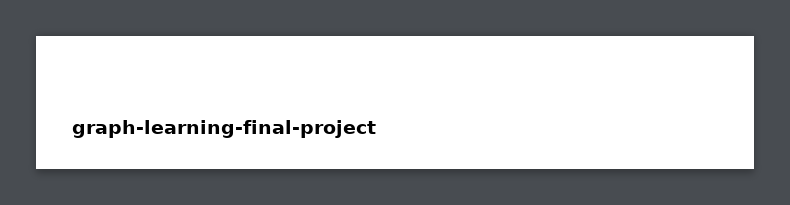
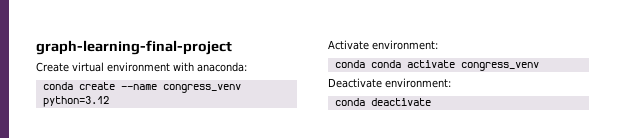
+ Create virtual environment with anaconda:
+ conda create --name congress_venv python=3.12
+ Activate environment:
+ conda conda activate congress_venv
+ Deactivate environment:
+ conda deactivate

